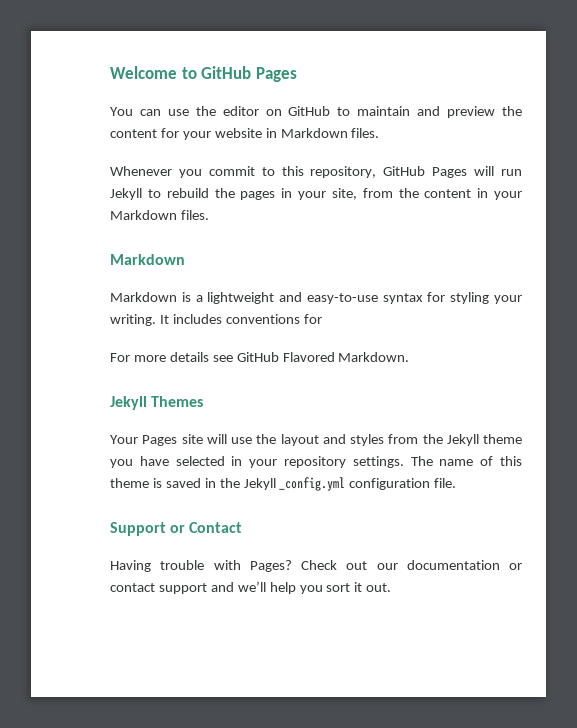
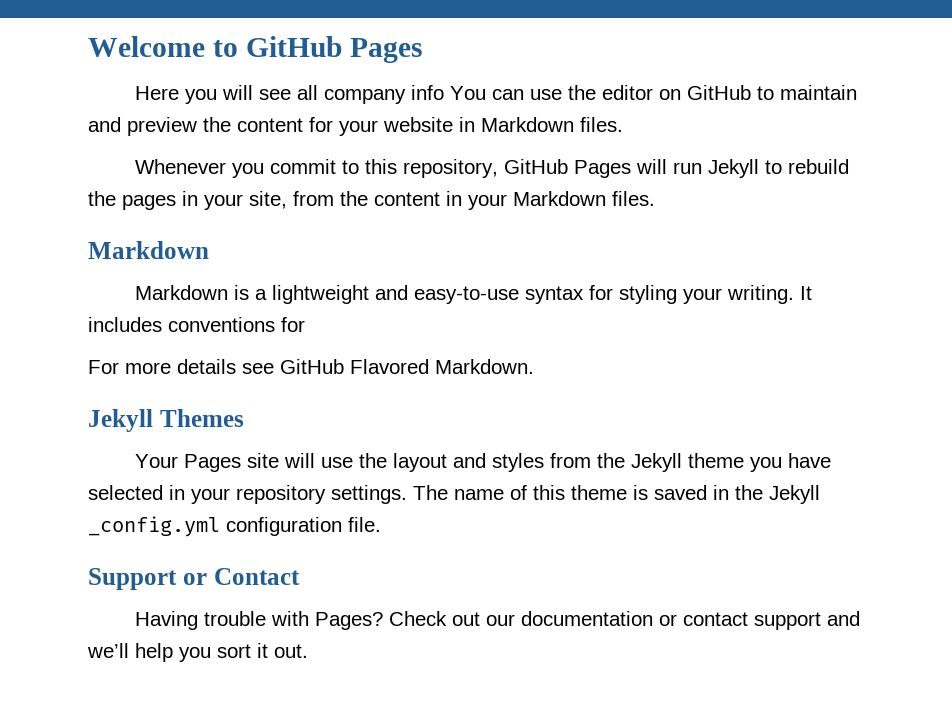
- You can use the editor on GitHub to maintain and preview the content for your website in Markdown files.
+ Here you will see all company info You can use the editor on GitHub to maintain and preview the content for your website in Markdown files.

